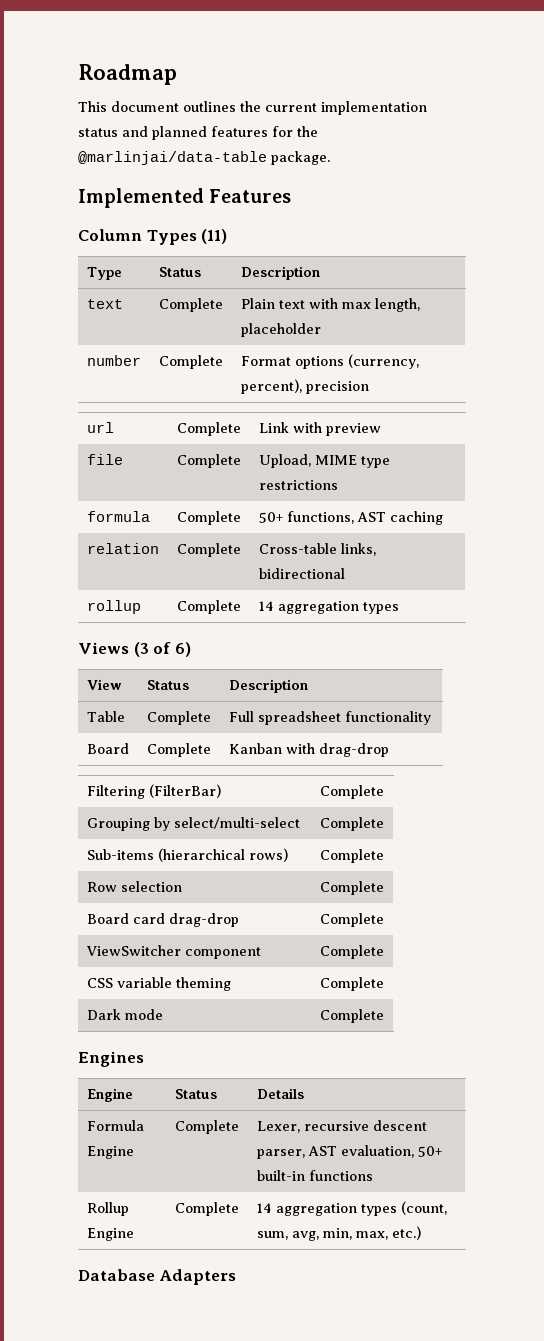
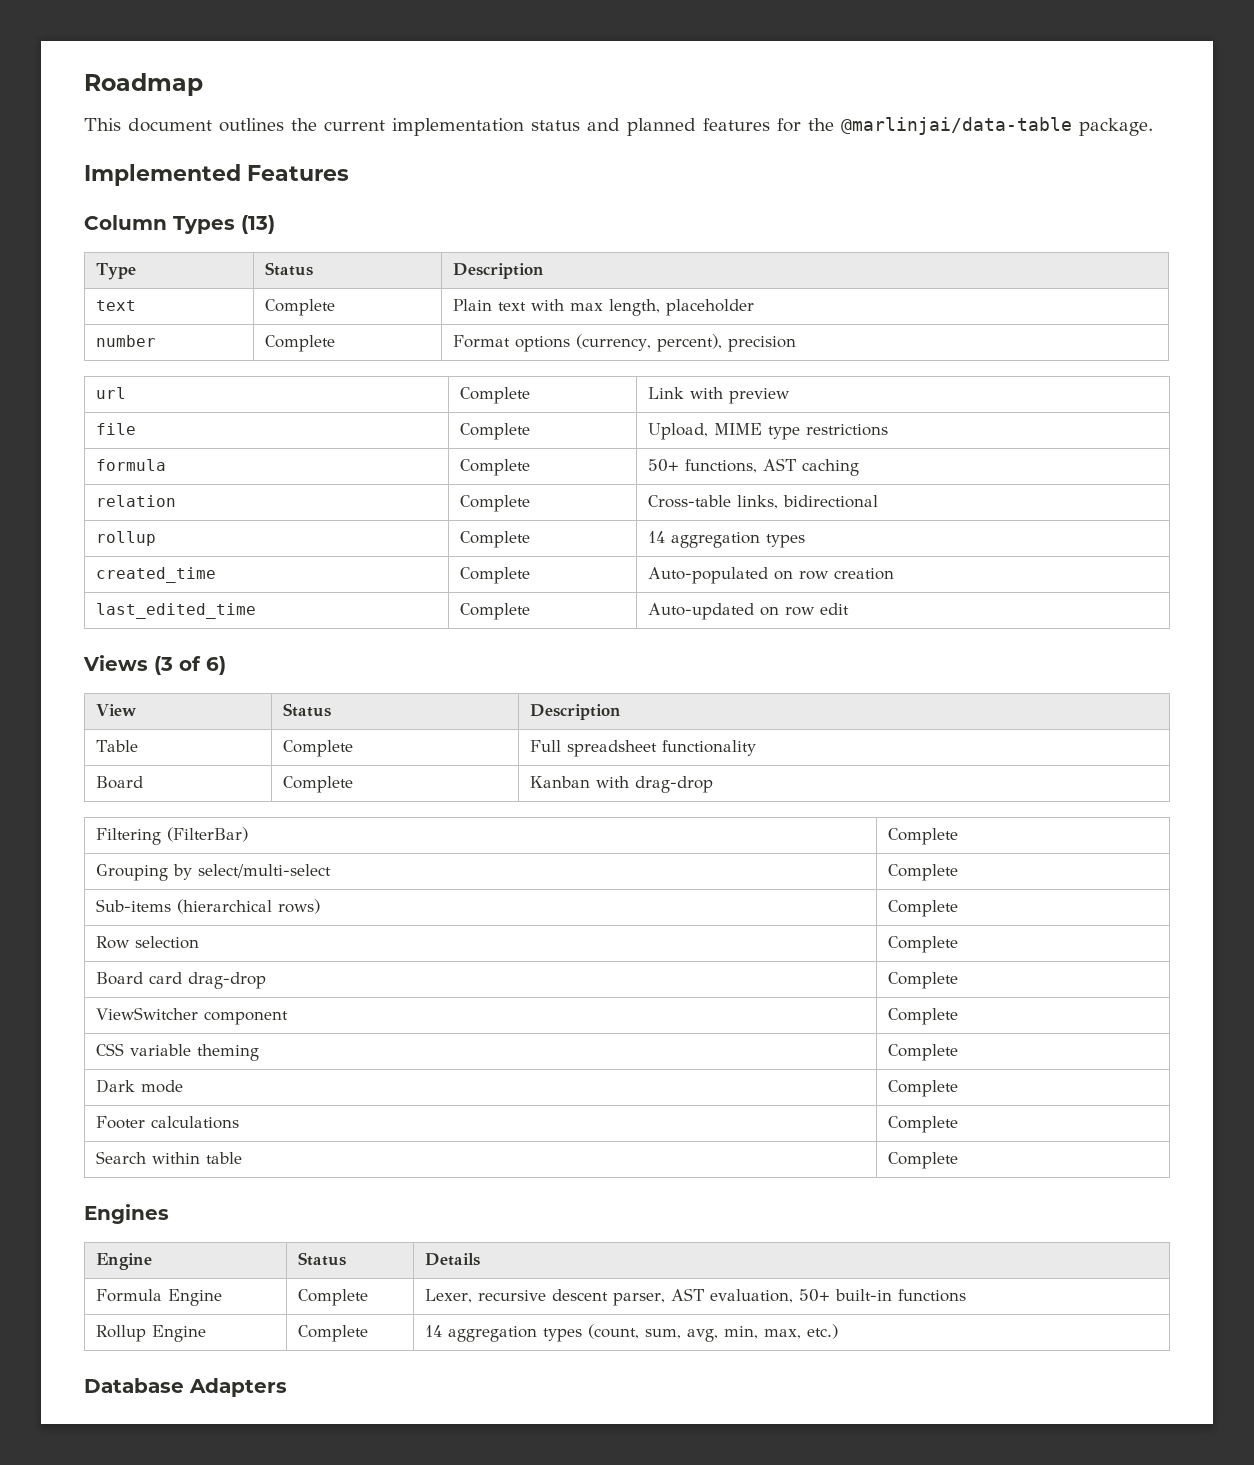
- Column Types (11)
+ Column Types (13)
+ created_time | Complete | Auto-populated on row creation
+ last_edited_time | Complete | Auto-updated on row edit
+ Footer calculations | Complete
+ Search within table | Complete

